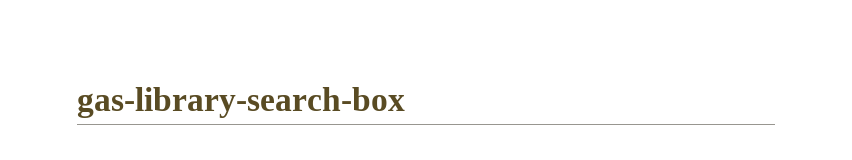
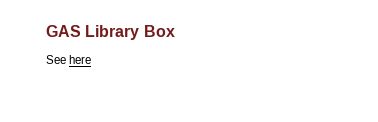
- gas-library-search-box
+ GAS Library Box
+ See here

